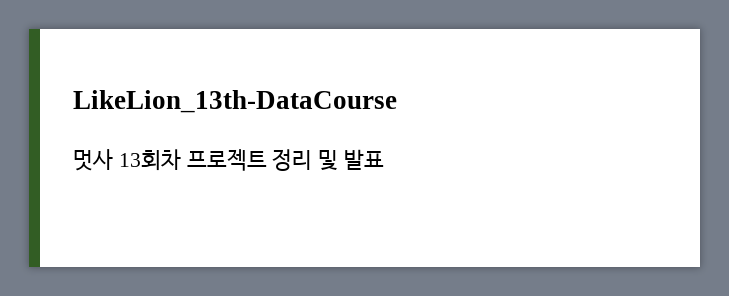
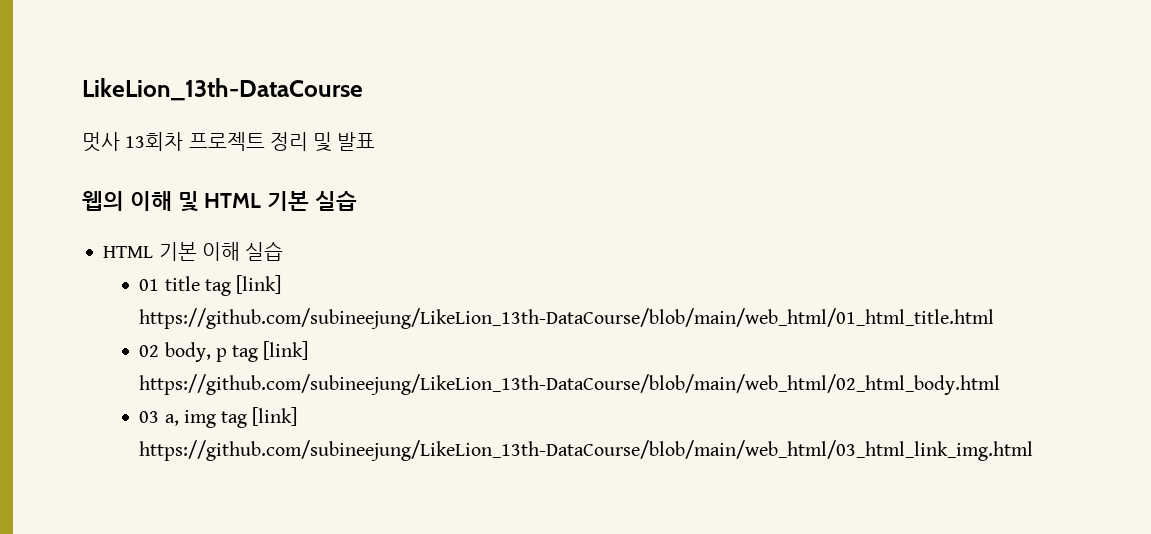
+ 웹의 이해 및 HTML 기본 실습
+ HTML 기본 이해 실습
+ 01 title tag [link] https://github.com/subineejung/LikeLion_13th-DataCourse/blob/main/web_html/01_html_title.html
+ 02 body, p tag [link] https://github.com/subineejung/LikeLion_13th-DataCourse/blob/main/web_html/02_html_body.html
+ 03 a, img tag [link] https://github.com/subineejung/LikeLion_13th-DataCourse/blob/main/web_html/03_html_link_img.html

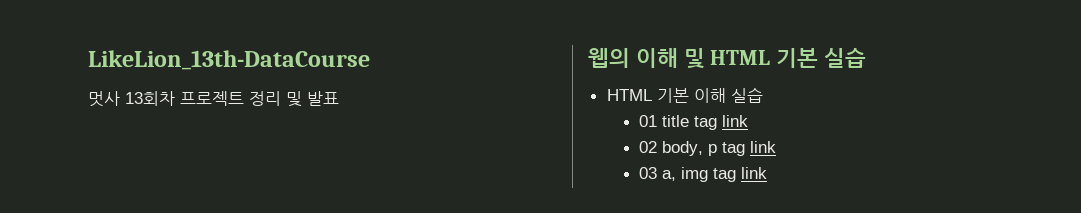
- 01 title tag [link] https://github.com/subineejung/LikeLion_13th-DataCourse/blob/main/web_html/01_html_title.html
+ 01 title tag link
- 02 body, p tag [link] https://github.com/subineejung/LikeLion_13th-DataCourse/blob/main/web_html/02_html_body.html
+ 02 body, p tag link
- 03 a, img tag [link] https://github.com/subineejung/LikeLion_13th-DataCourse/blob/main/web_html/03_html_link_img.html
+ 03 a, img tag link

